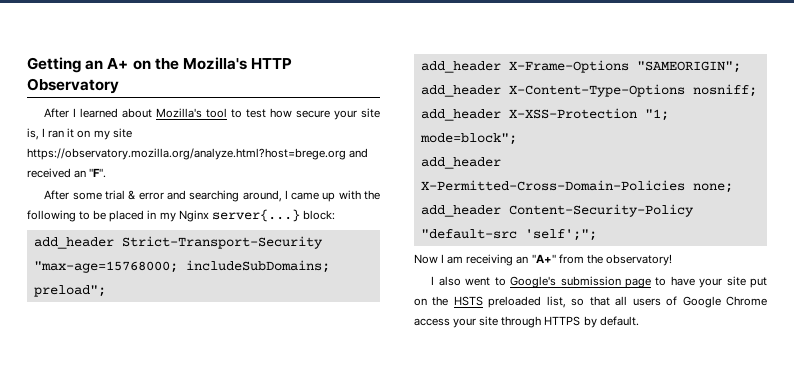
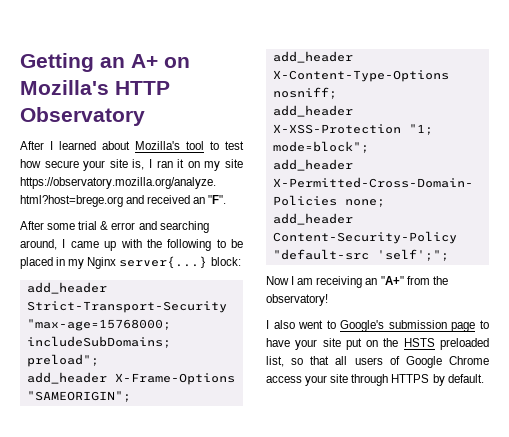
- Getting an A+ on the Mozilla's HTTP Observatory
+ Getting an A+ on Mozilla's HTTP Observatory

